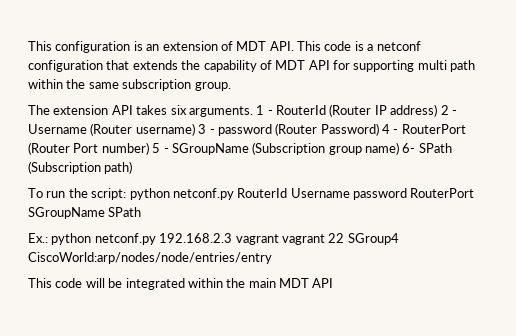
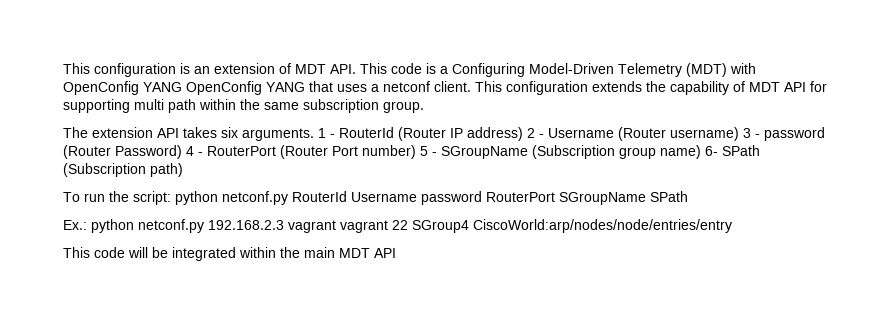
- This configuration is an extension of MDT API. This code is a netconf configuration that extends the capability of MDT API for supporting multi path within the same subscription group.
+ This configuration is an extension of MDT API. This code is a Configuring Model-Driven Telemetry (MDT) with OpenConfig YANG OpenConfig YANG that uses a netconf client. This configuration extends the capability of MDT API for supporting multi path within the same subscription group.

